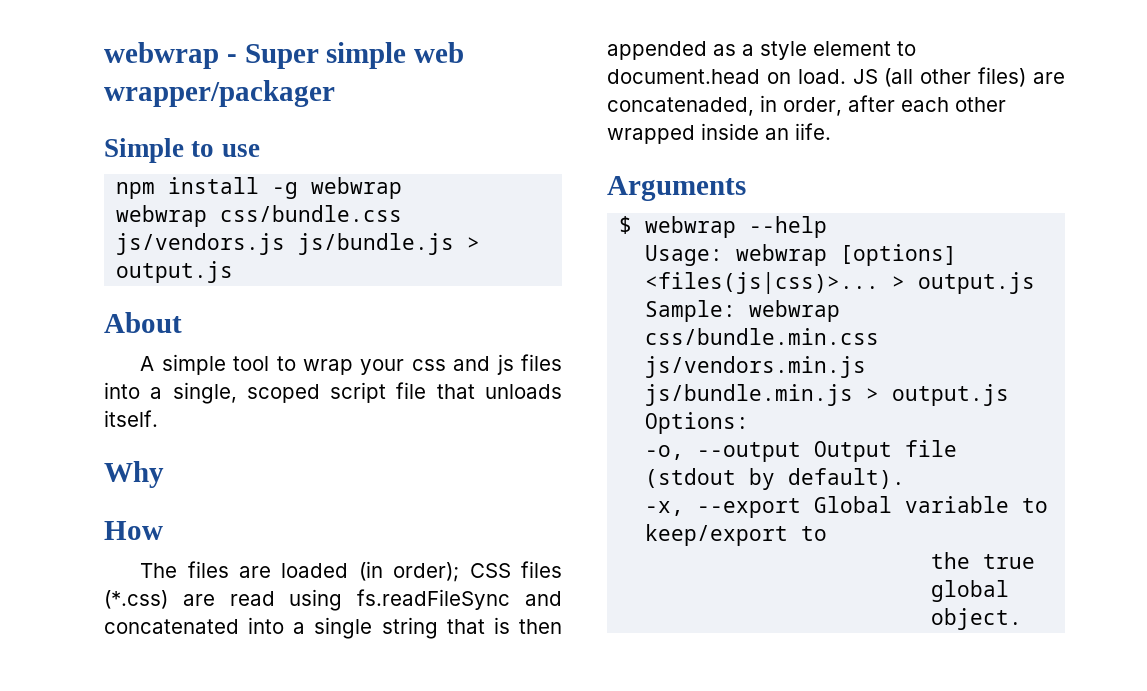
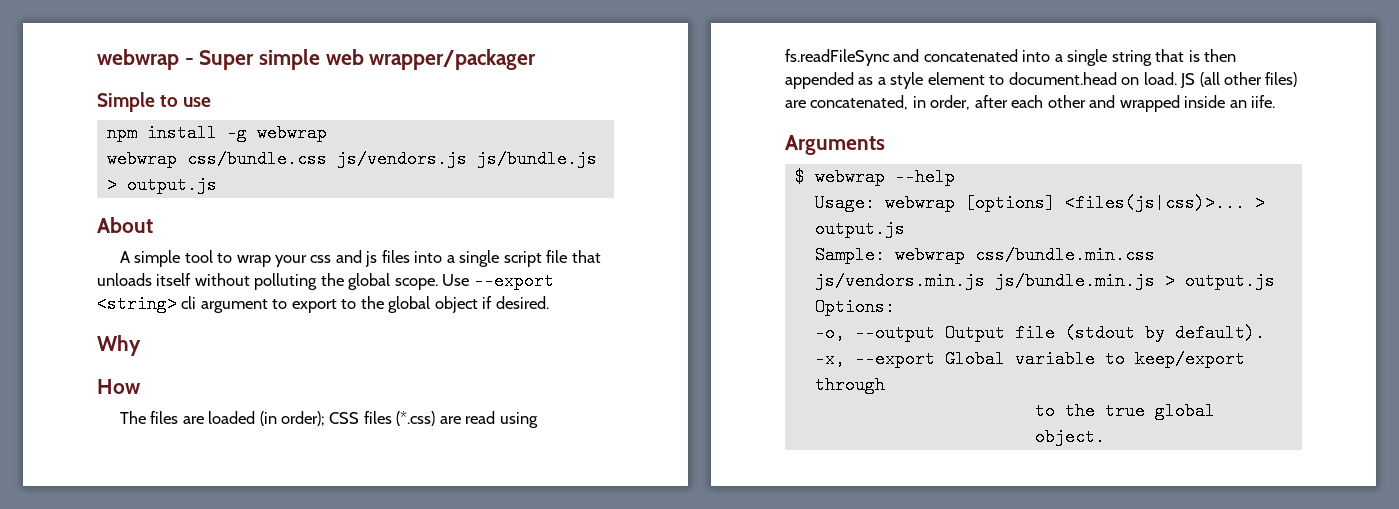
- A simple tool to wrap your css and js files into a single, scoped script file that unloads itself.
+ A simple tool to wrap your css and js files into a single script file that unloads itself without polluting the global scope. Use --export <string> cli argument to export to the global object if desired.
- JS (all other files) are concatenaded, in order, after each other wrapped inside an iife.
+ JS (all other files) are concatenated, in order, after each other and wrapped inside an iife.
- -x, --export Global variable to keep/export to
- the true global object.
+ -x, --export Global variable to keep/export through
+ to the true global object.

